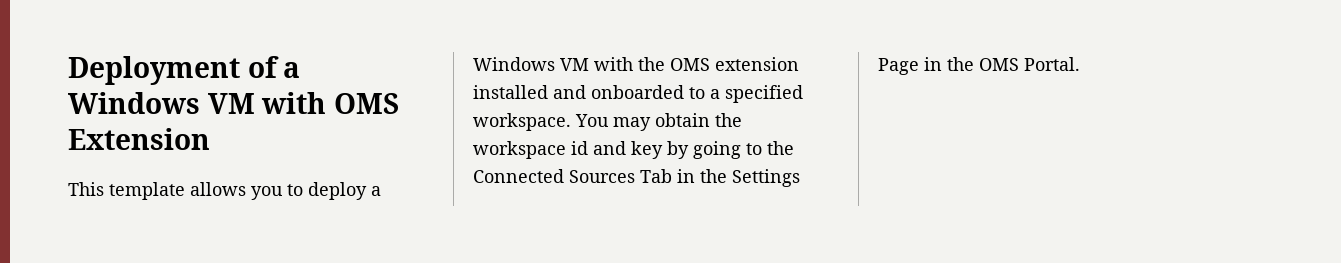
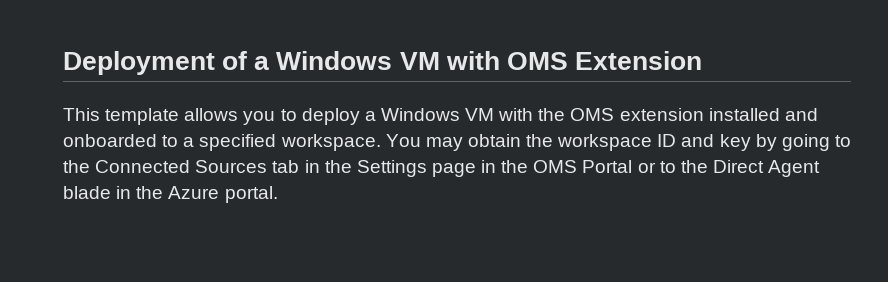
- You may obtain the workspace id and key by going to the Connected Sources Tab in the Settings Page in the OMS Portal.
+ You may obtain the workspace ID and key by going to the Connected Sources tab in the Settings page in the OMS Portal or to the Direct Agent blade in the Azure portal.

